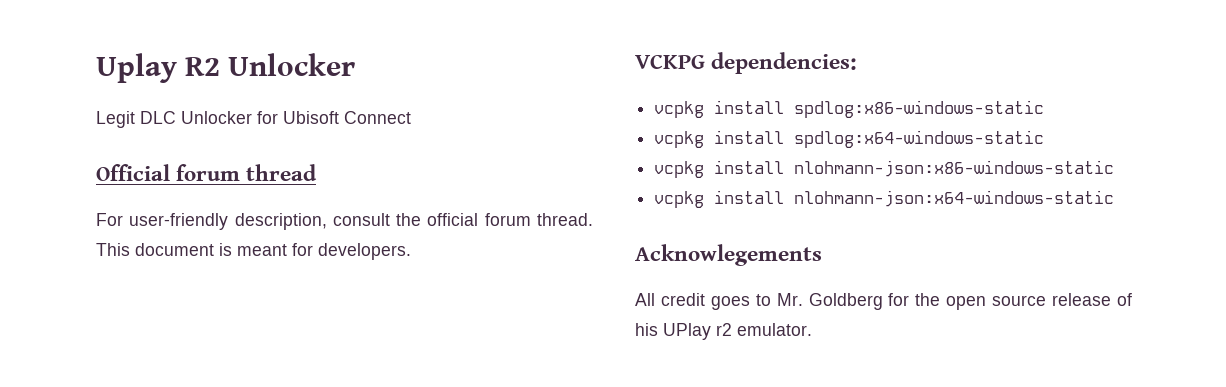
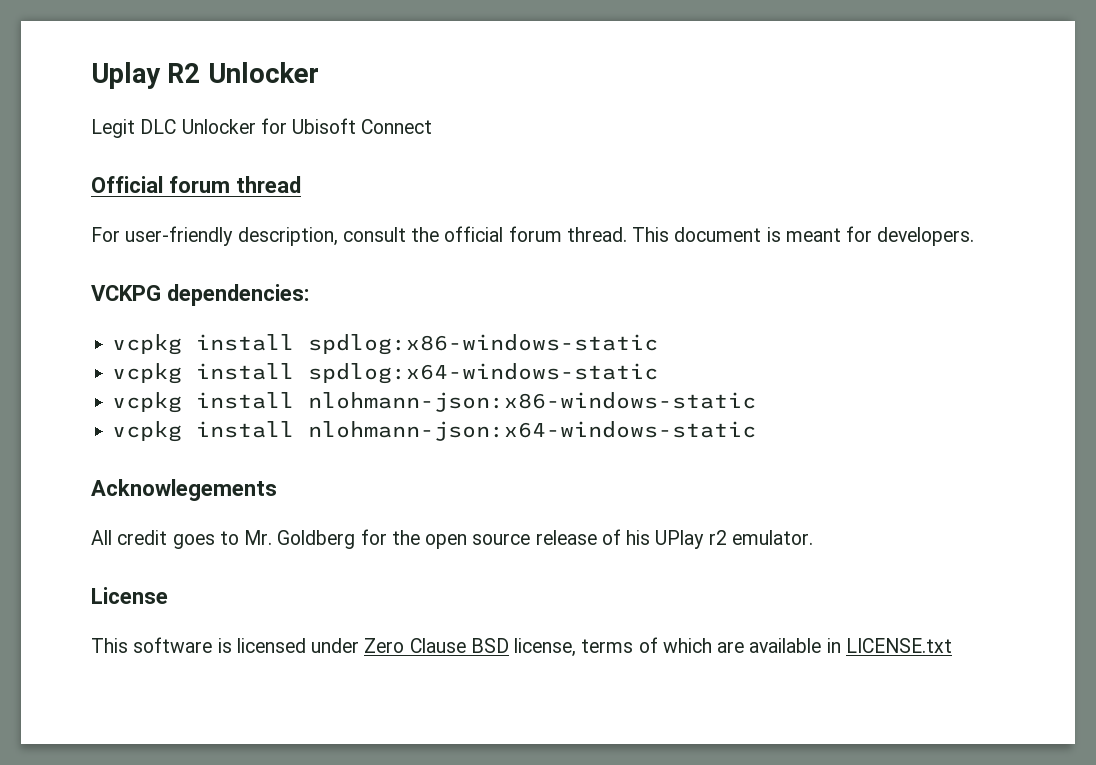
+ License
+ This software is licensed under Zero Clause BSD license, terms of which are available in LICENSE.txt

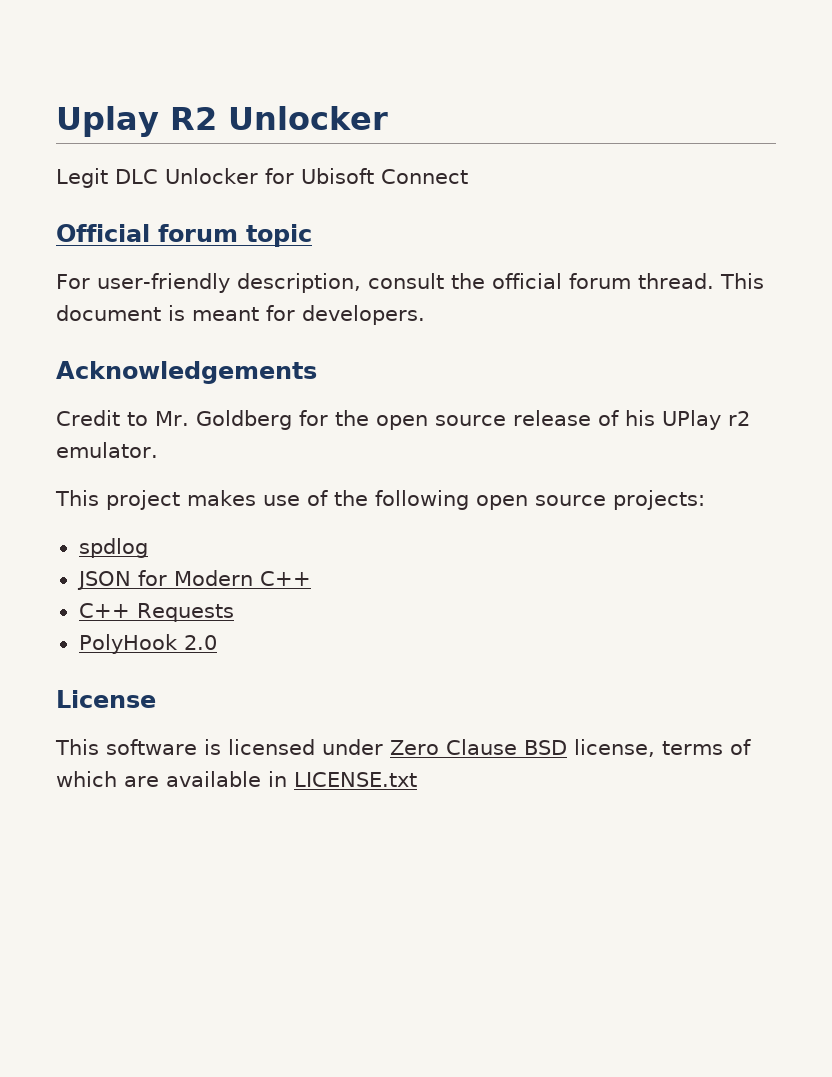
- Official forum thread
+ Official forum topic
- VCKPG dependencies:
- vcpkg install spdlog:x86-windows-static
- vcpkg install spdlog:x64-windows-static
- vcpkg install nlohmann-json:x86-windows-static
- vcpkg install nlohmann-json:x64-windows-static
- Acknowlegements
- All credit goes to Mr. Goldberg for the open source release of his UPlay r2 emulator.
+ Acknowledgements
+ Credit to Mr. Goldberg for the open source release of his UPlay r2 emulator.
+ This project makes use of the following open source projects:
+ spdlog
+ JSON for Modern C++
+ C++ Requests
+ PolyHook 2.0

